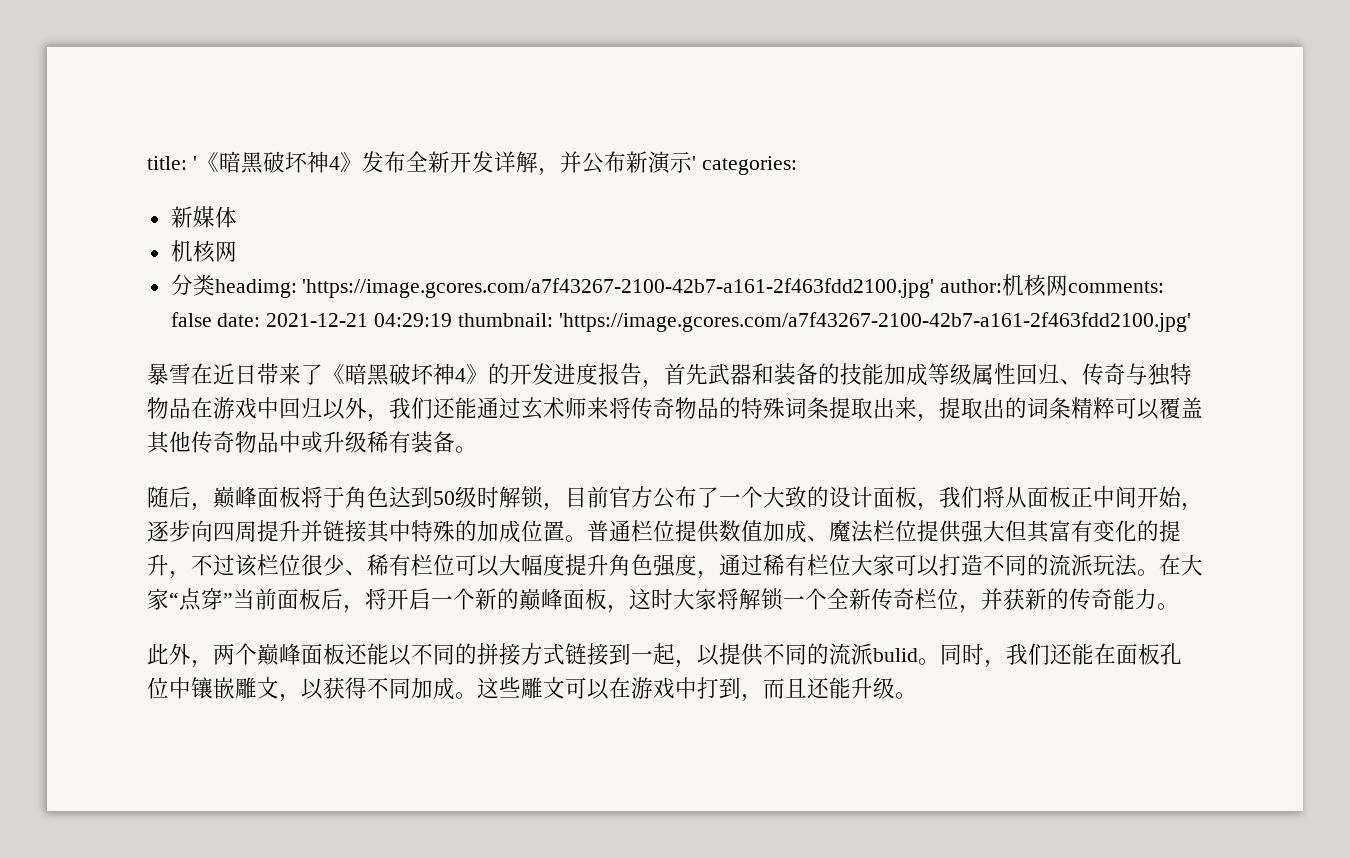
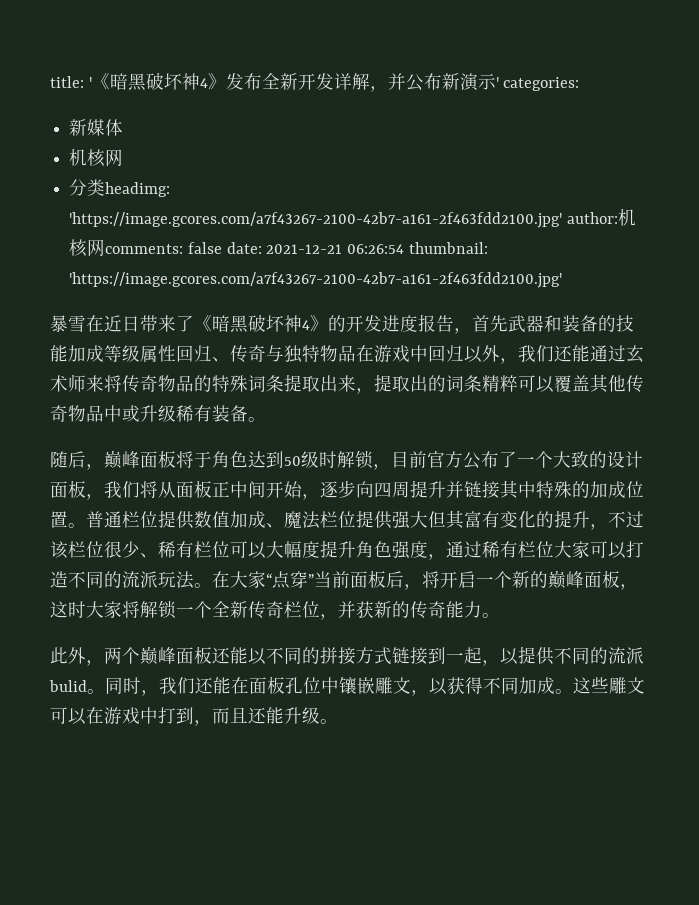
- 分类headimg: 'https://image.gcores.com/a7f43267-2100-42b7-a161-2f463fdd2100.jpg' author:机核网comments: false date: 2021-12-21 04:29:19 thumbnail: 'https://image.gcores.com/a7f43267-2100-42b7-a161-2f463fdd2100.jpg'
+ 分类headimg: 'https://image.gcores.com/a7f43267-2100-42b7-a161-2f463fdd2100.jpg' author:机核网comments: false date: 2021-12-21 06:26:54 thumbnail: 'https://image.gcores.com/a7f43267-2100-42b7-a161-2f463fdd2100.jpg'

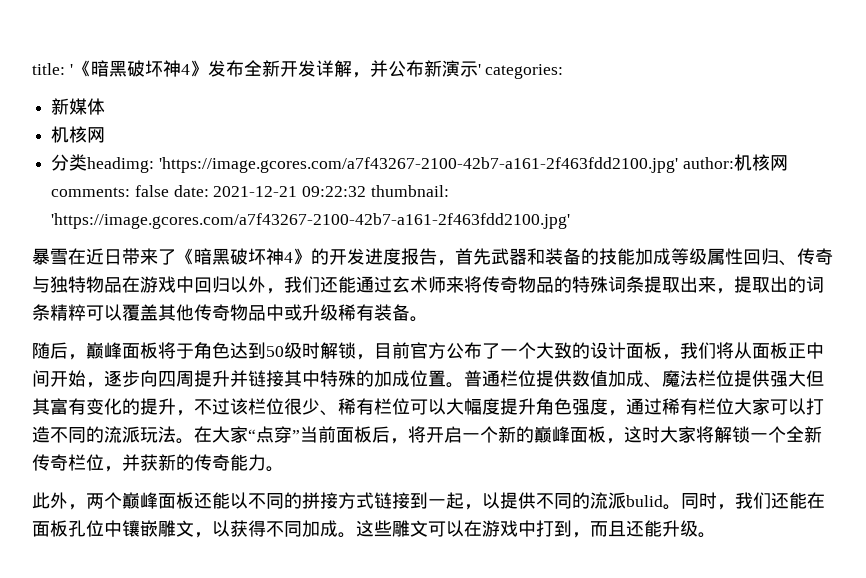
- 分类headimg: 'https://image.gcores.com/a7f43267-2100-42b7-a161-2f463fdd2100.jpg' author:机核网comments: false date: 2021-12-21 06:26:54 thumbnail: 'https://image.gcores.com/a7f43267-2100-42b7-a161-2f463fdd2100.jpg'
+ 分类headimg: 'https://image.gcores.com/a7f43267-2100-42b7-a161-2f463fdd2100.jpg' author:机核网comments: false date: 2021-12-21 09:22:32 thumbnail: 'https://image.gcores.com/a7f43267-2100-42b7-a161-2f463fdd2100.jpg'

